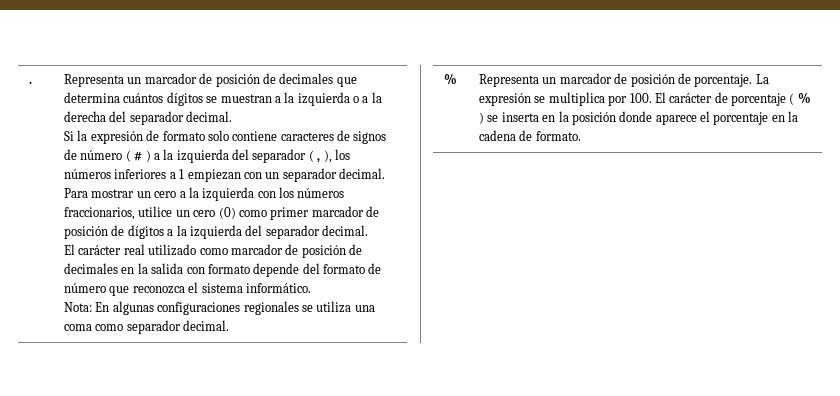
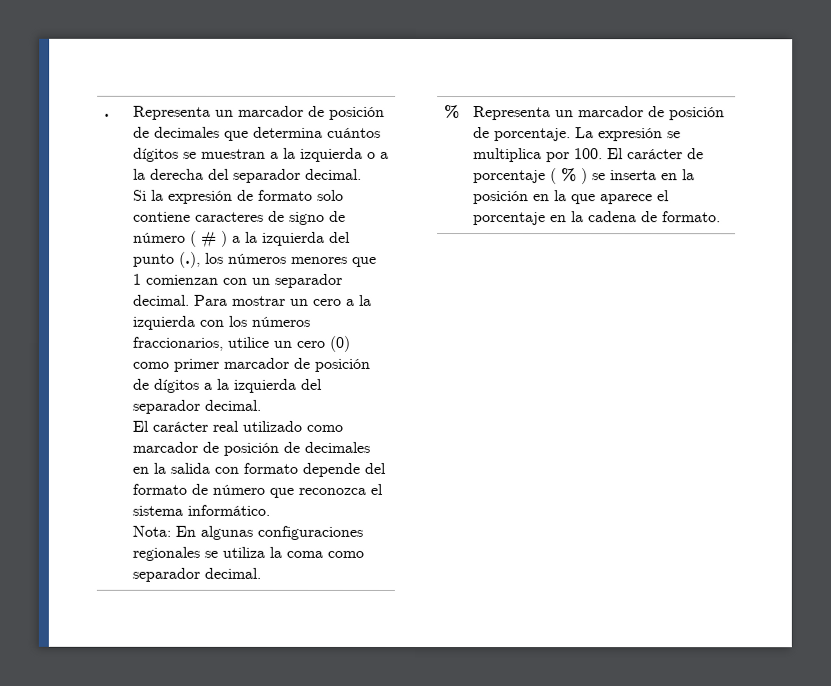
- Si la expresión de formato solo contiene caracteres de signos de número ( # ) a la izquierda del separador ( , ), los números inferiores a 1 empiezan con un separador decimal.
+ Si la expresión de formato solo contiene caracteres de signo de número ( # ) a la izquierda del punto (.), los números menores que 1 comienzan con un separador decimal.
- Nota: En algunas configuraciones regionales se utiliza una coma como separador decimal.
+ Nota: En algunas configuraciones regionales se utiliza la coma como separador decimal.
- % | Representa un marcador de posición de porcentaje. La expresión se multiplica por 100. El carácter de porcentaje ( % ) se inserta en la posición donde aparece el porcentaje en la cadena de formato.
+ % | Representa un marcador de posición de porcentaje. La expresión se multiplica por 100. El carácter de porcentaje ( % ) se inserta en la posición en la que aparece el porcentaje en la cadena de formato.

